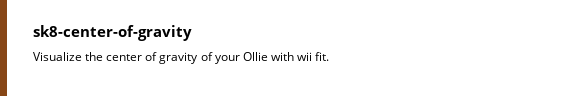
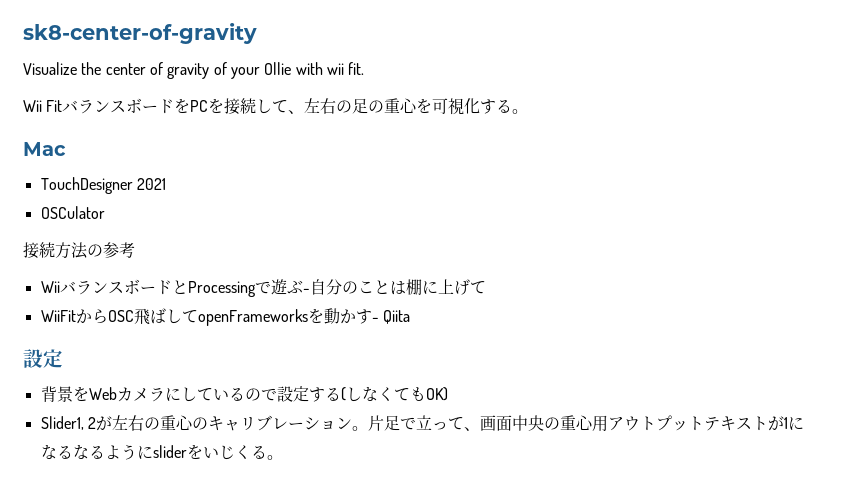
+ Wii FitバランスボードをPCを接続して、左右の足の重心を可視化する。
+ Mac
+ TouchDesigner 2021
+ OSCulator
+ 接続方法の参考
+ WiiバランスボードとProcessingで遊ぶ-自分のことは棚に上げて
+ WiiFitからOSC飛ばしてopenFrameworksを動かす- Qiita
+ 設定
+ 背景をWebカメラにしているので設定する(しなくてもOK)
+ Slider1, 2が左右の重心のキャリブレーション。片足で立って、画面中央の重心用アウトプットテキストが1になるなるようにsliderをいじくる。

